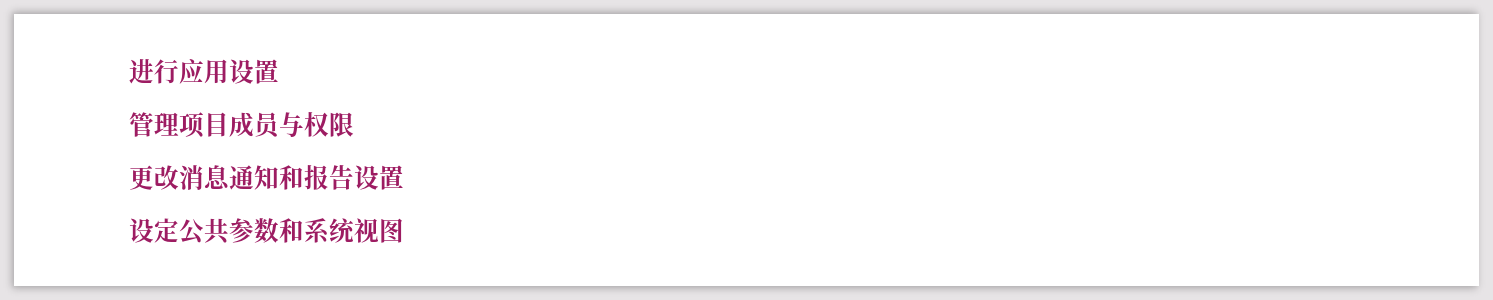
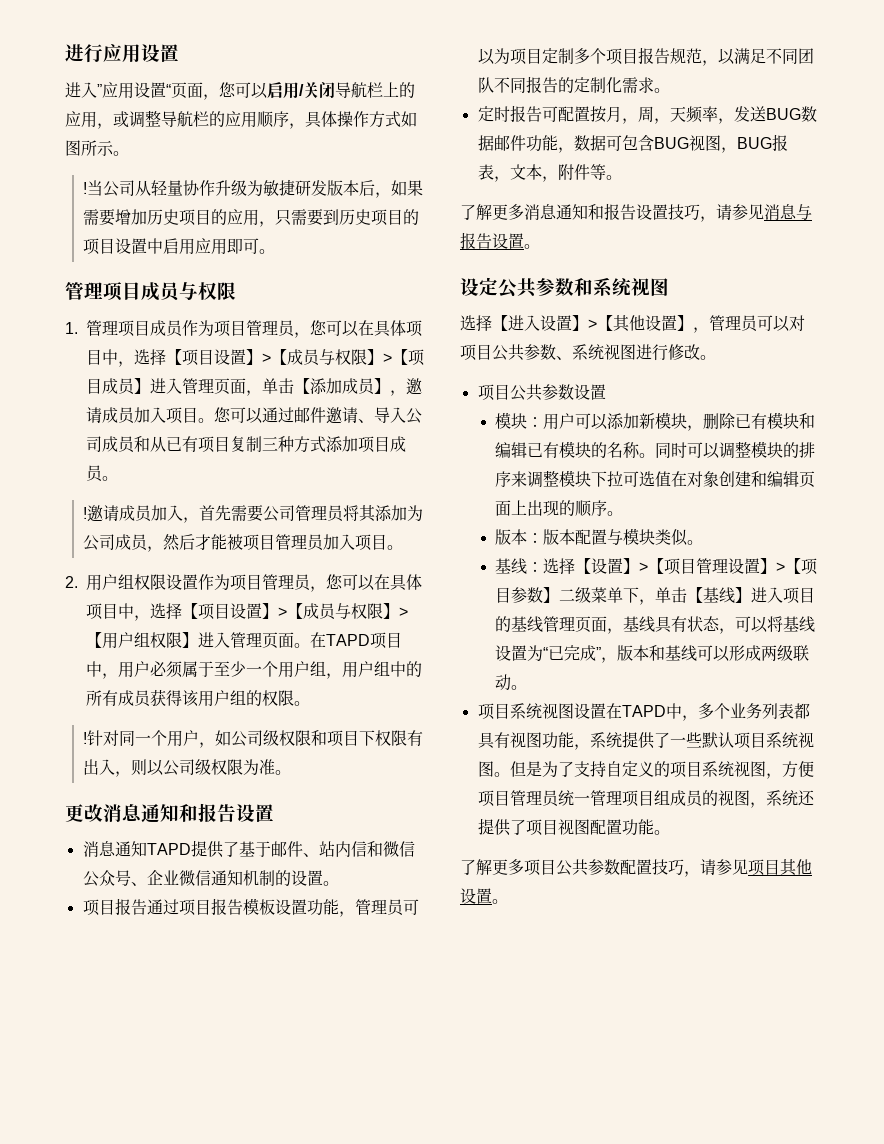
+ 进入”应用设置“页面，您可以启用/关闭导航栏上的应用，或调整导航栏的应用顺序，具体操作方式如图所示。
+ !当公司从轻量协作升级为敏捷研发版本后，如果需要增加历史项目的应用，只需要到历史项目的项目设置中启用应用即可。
+ 1.管理项目成员作为项目管理员，您可以在具体项目中，选择【项目设置】>【成员与权限】>【项目成员】进入管理页面，单击【添加成员】，邀请成员加入项目。您可以通过邮件邀请、导入公司成员和从已有项目复制三种方式添加项目成员。
+ !邀请成员加入，首先需要公司管理员将其添加为公司成员，然后才能被项目管理员加入项目。
+ 2.用户组权限设置作为项目管理员，您可以在具体项目中，选择【项目设置】>【成员与权限】>【用户组权限】进入管理页面。在TAPD项目中，用户必须属于至少一个用户组，用户组中的所有成员获得该用户组的权限。
+ !针对同一个用户，如公司级权限和项目下权限有出入，则以公司级权限为准。
+ 消息通知TAPD提供了基于邮件、站内信和微信公众号、企业微信通知机制的设置。
+ 项目报告通过项目报告模板设置功能，管理员可以为项目定制多个项目报告规范，以满足不同团队不同报告的定制化需求。
+ 定时报告可配置按月，周，天频率，发送BUG数据邮件功能，数据可包含BUG视图，BUG报表，文本，附件等。
+ 了解更多消息通知和报告设置技巧，请参见消息与报告设置。
+ 选择【进入设置】>【其他设置】，管理员可以对项目公共参数、系统视图进行修改。
+ 项目公共参数设置
+ 模块：用户可以添加新模块，删除已有模块和编辑已有模块的名称。同时可以调整模块的排序来调整模块下拉可选值在对象创建和编辑页面上出现的顺序。
+ 版本：版本配置与模块类似。
+ 基线：选择【设置】>【项目管理设置】>【项目参数】二级菜单下，单击【基线】进入项目的基线管理页面，基线具有状态，可以将基线设置为“已完成”，版本和基线可以形成两级联动。
+ 项目系统视图设置在TAPD中，多个业务列表都具有视图功能，系统提供了一些默认项目系统视图。但是为了支持自定义的项目系统视图，方便项目管理员统一管理项目组成员的视图，系统还提供了项目视图配置功能。
+ 了解更多项目公共参数配置技巧，请参见项目其他设置。

